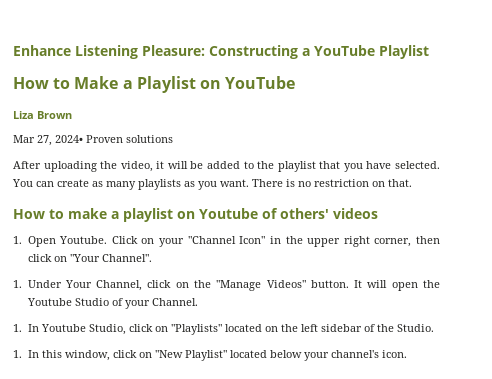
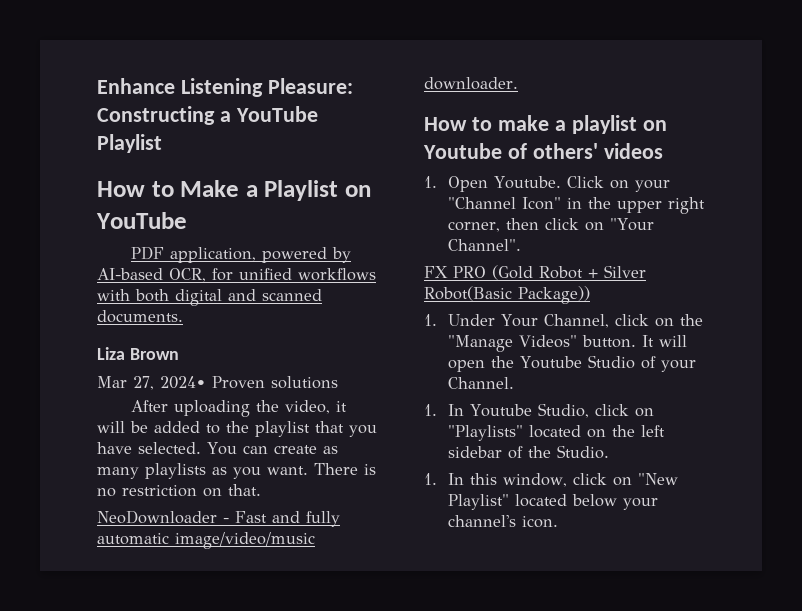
+ PDF application, powered by AI-based OCR, for unified workflows with both digital and scanned documents.
+ NeoDownloader - Fast and fully automatic image/video/music downloader.
+ FX PRO (Gold Robot + Silver Robot(Basic Package))

